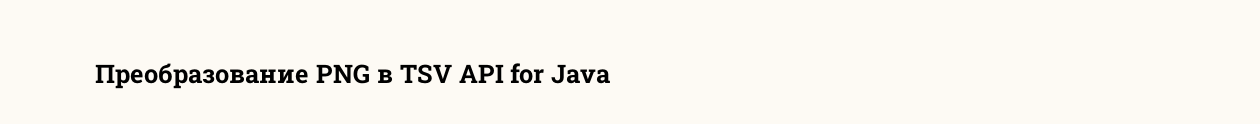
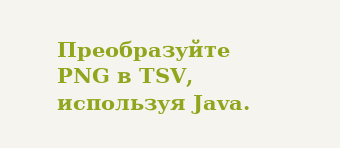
- Преобразование PNG в TSV API for Java
+ Преобразуйте PNG в TSV, используя Java.

